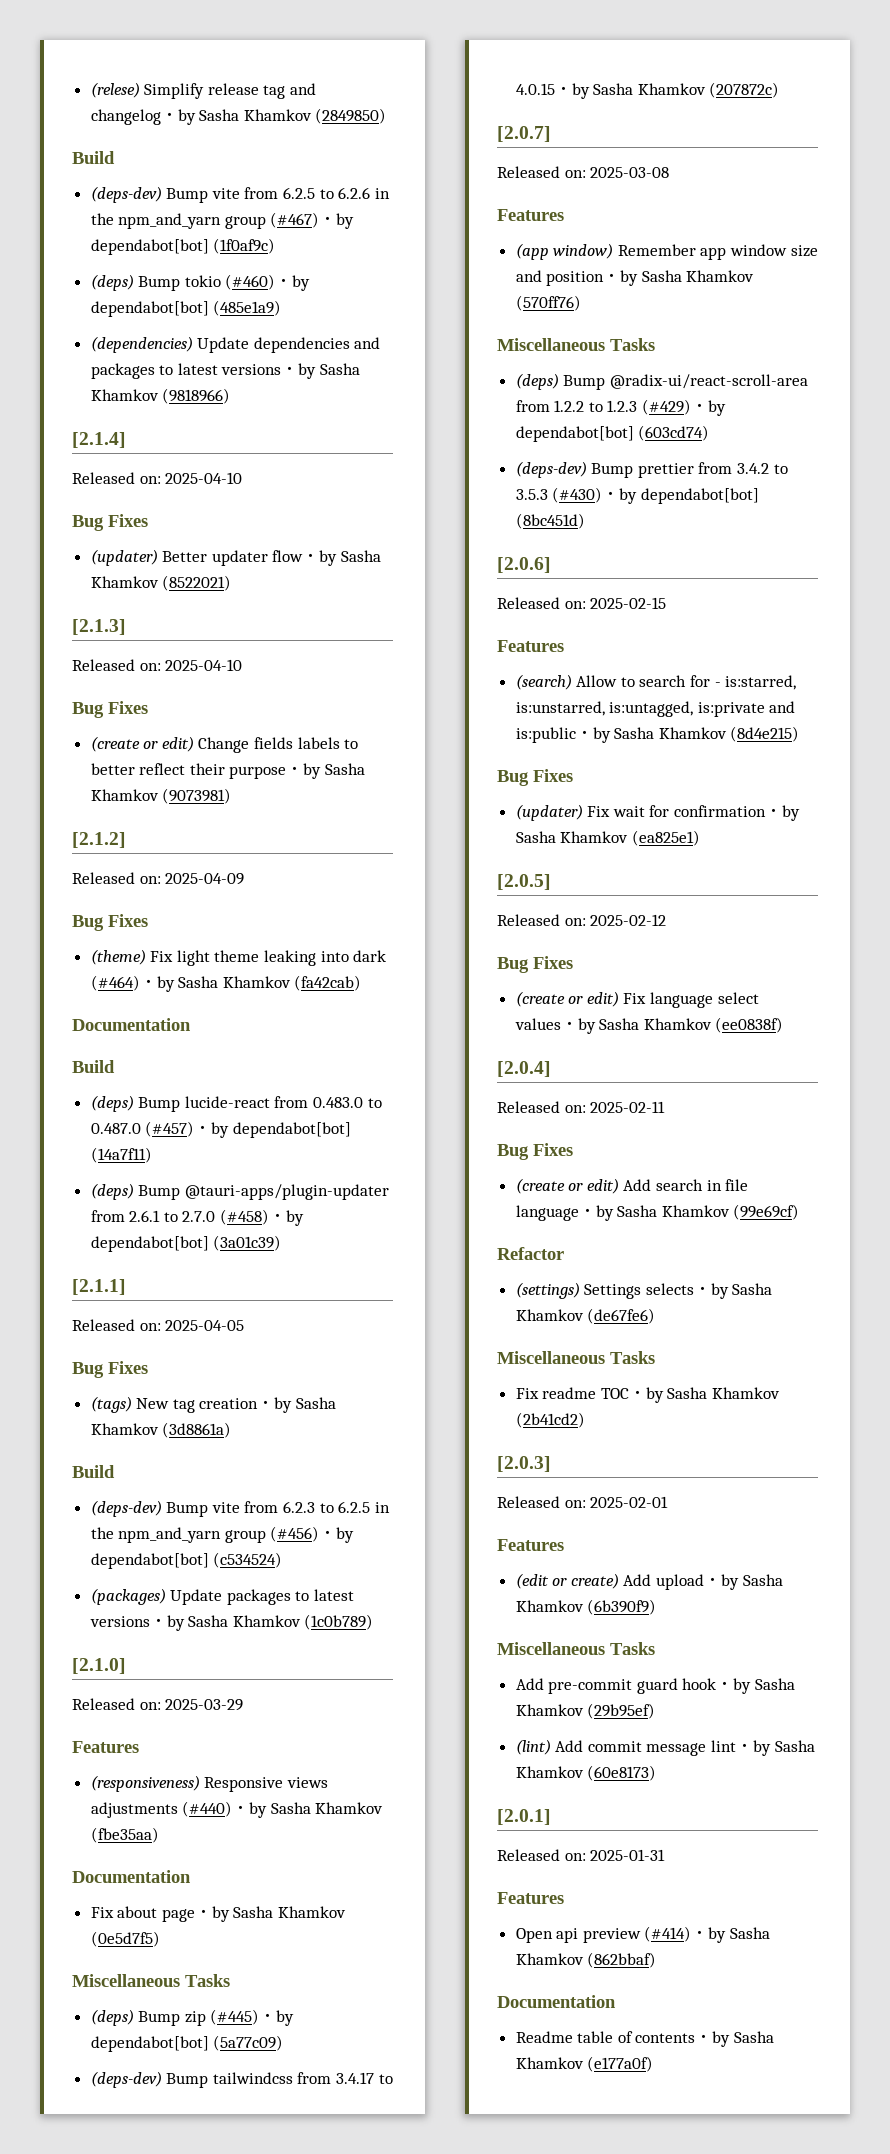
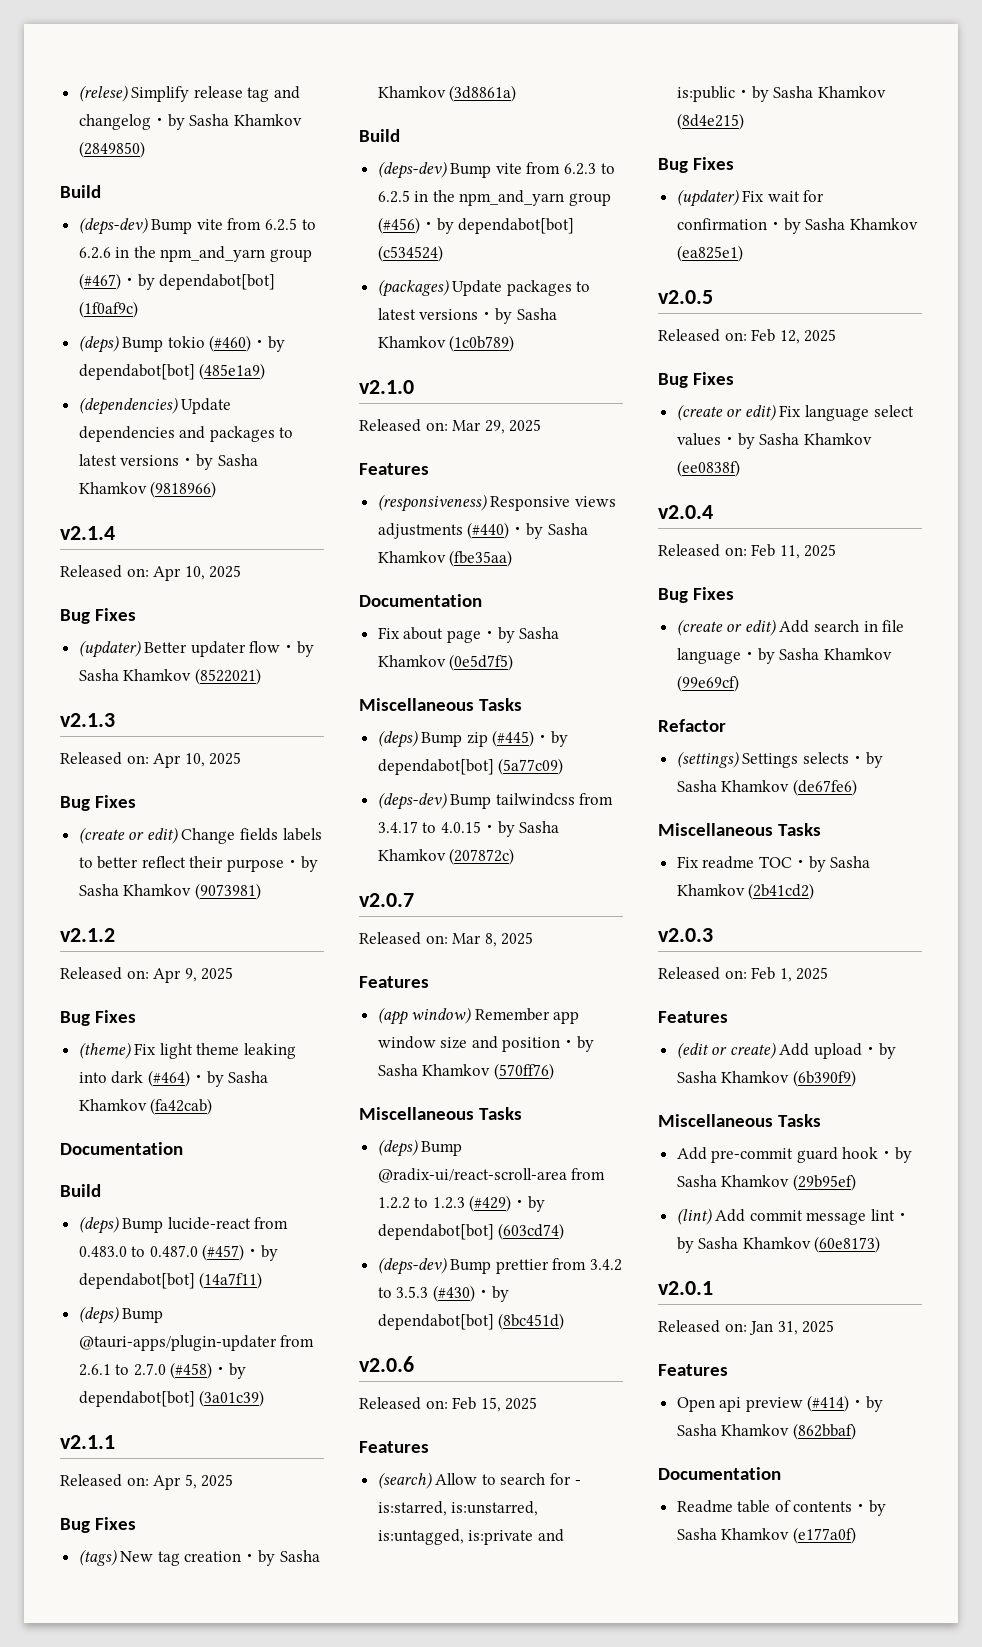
- [2.1.4]
- Released on: 2025-04-10
+ v2.1.4
+ Released on: Apr 10, 2025
- [2.1.3]
- Released on: 2025-04-10
+ v2.1.3
+ Released on: Apr 10, 2025
- [2.1.2]
- Released on: 2025-04-09
+ v2.1.2
+ Released on: Apr 9, 2025
- [2.1.1]
- Released on: 2025-04-05
+ v2.1.1
+ Released on: Apr 5, 2025
- [2.1.0]
- Released on: 2025-03-29
+ v2.1.0
+ Released on: Mar 29, 2025
- [2.0.7]
- Released on: 2025-03-08
+ v2.0.7
+ Released on: Mar 8, 2025
- [2.0.6]
- Released on: 2025-02-15
+ v2.0.6
+ Released on: Feb 15, 2025
- [2.0.5]
- Released on: 2025-02-12
+ v2.0.5
+ Released on: Feb 12, 2025
- [2.0.4]
- Released on: 2025-02-11
+ v2.0.4
+ Released on: Feb 11, 2025
- [2.0.3]
- Released on: 2025-02-01
+ v2.0.3
+ Released on: Feb 1, 2025
- [2.0.1]
- Released on: 2025-01-31
+ v2.0.1
+ Released on: Jan 31, 2025

